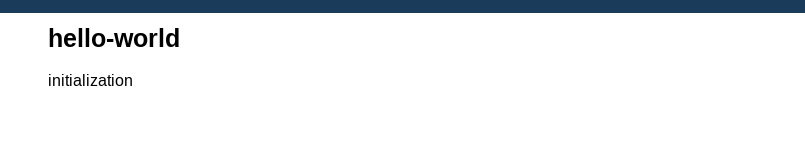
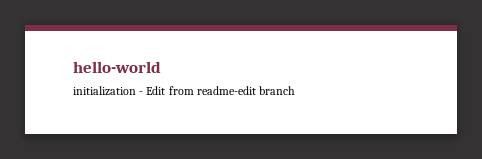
- initialization
+ initialization - Edit from readme-edit branch

